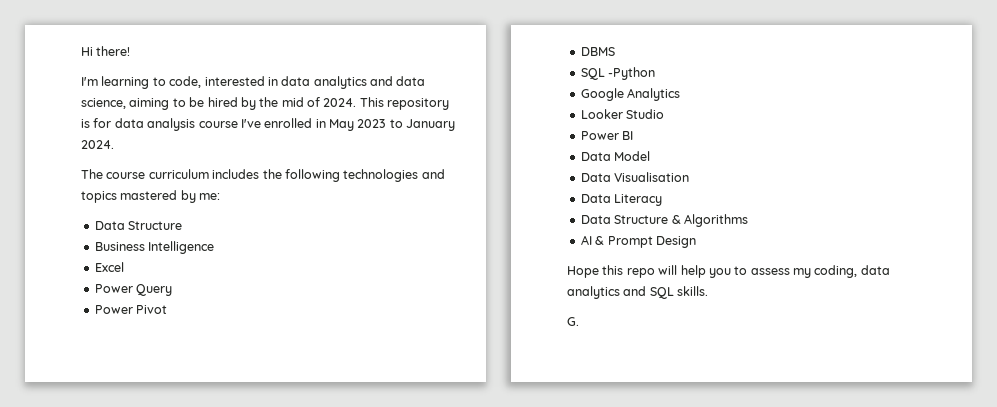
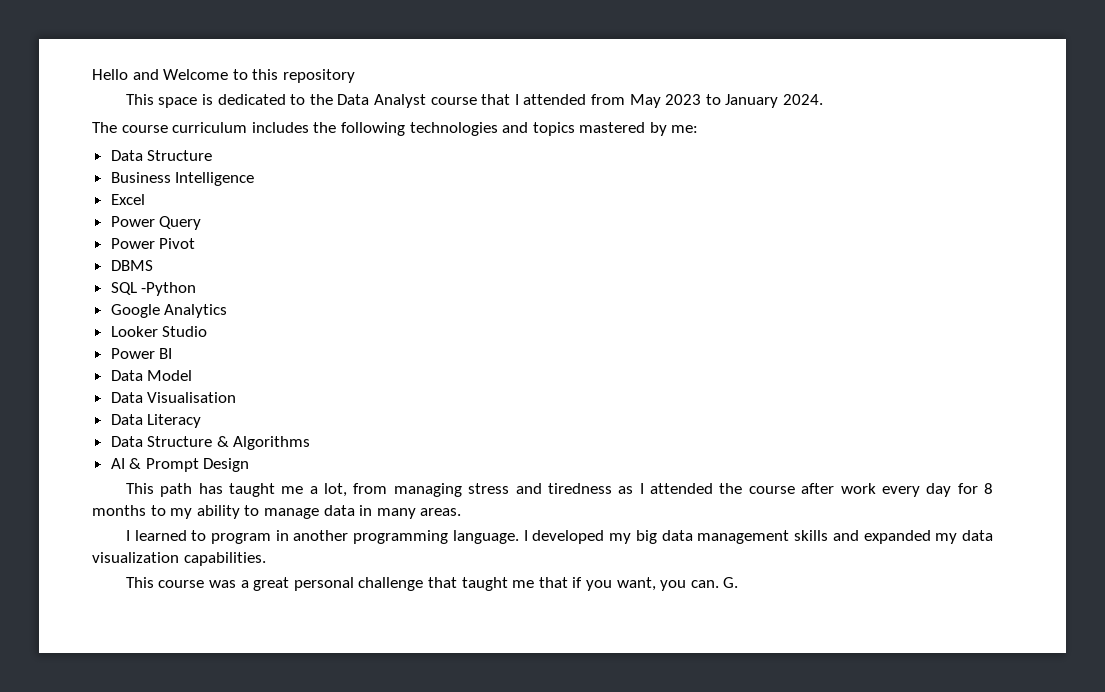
- Hi there!
- I'm learning to code, interested in data analytics and data science, aiming to be hired by the mid of 2024. This repository is for data analysis course I've enrolled in May 2023 to January 2024.
+ Hello and Welcome to this repository
+ This space is dedicated to the Data Analyst course that I attended from May 2023 to January 2024.
- Hope this repo will help you to assess my coding, data analytics and SQL skills.
- G.
+ This path has taught me a lot, from managing stress and tiredness as I attended the course after work every day for 8 months to my ability to manage data in many areas.
+ I learned to program in another programming language. I developed my big data management skills and expanded my data visualization capabilities.
+ This course was a great personal challenge that taught me that if you want, you can. G.

